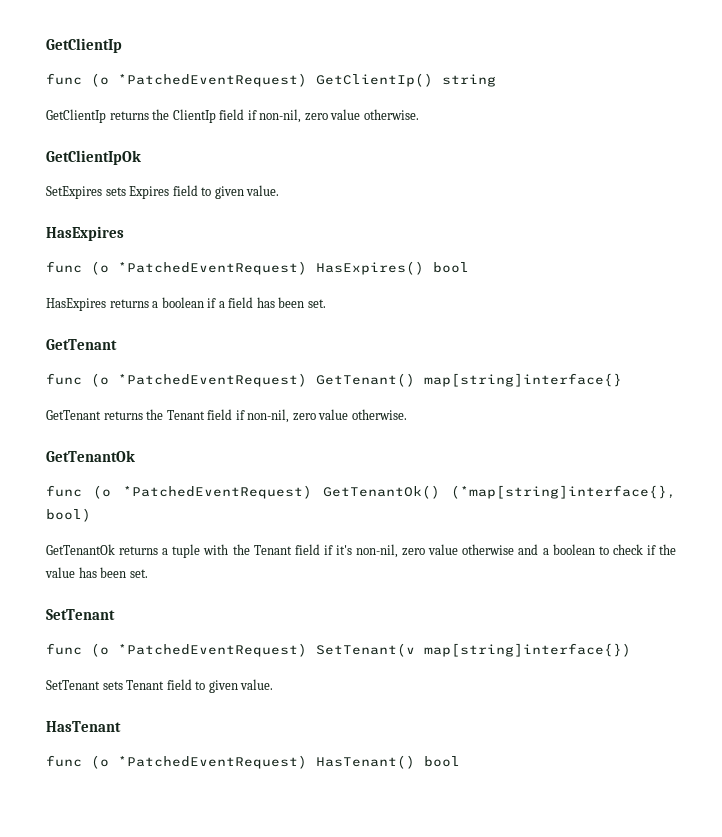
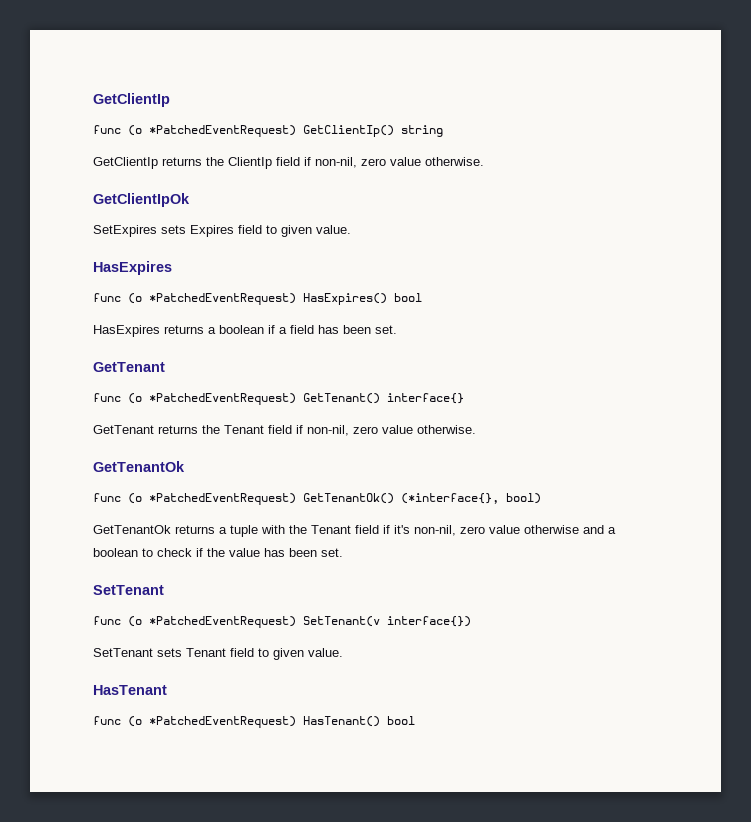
- func (o *PatchedEventRequest) GetTenant() map[string]interface{}
+ func (o *PatchedEventRequest) GetTenant() interface{}
- func (o *PatchedEventRequest) GetTenantOk() (*map[string]interface{}, bool)
+ func (o *PatchedEventRequest) GetTenantOk() (*interface{}, bool)
- func (o *PatchedEventRequest) SetTenant(v map[string]interface{})
+ func (o *PatchedEventRequest) SetTenant(v interface{})

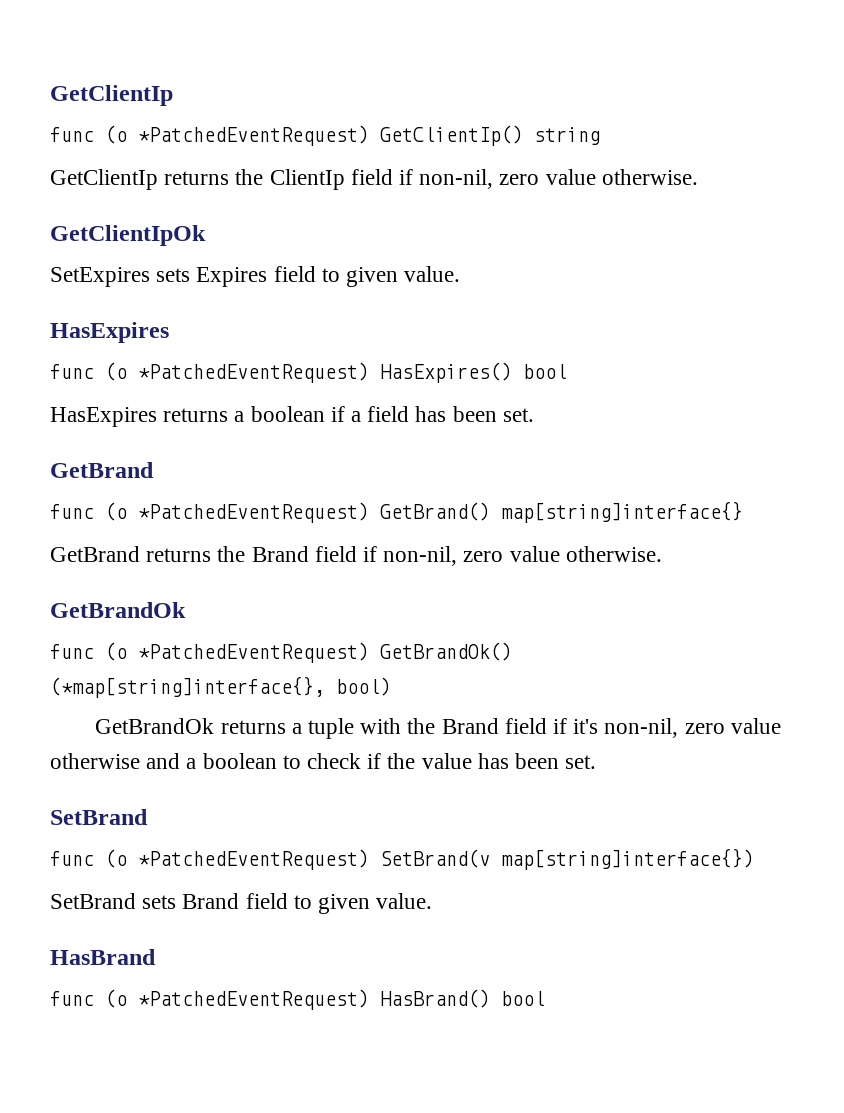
  HasExpires returns a boolean if a field has been set.
- GetTenant
- func (o *PatchedEventRequest) GetTenant() interface{}
- GetTenant returns the Tenant field if non-nil, zero value otherwise.
- GetTenantOk
- func (o *PatchedEventRequest) GetTenantOk() (*interface{}, bool)
+ GetBrand
+ func (o *PatchedEventRequest) GetBrand() map[string]interface{}
+ GetBrand returns the Brand field if non-nil, zero value otherwise.
+ GetBrandOk
+ func (o *PatchedEventRequest) GetBrandOk() (*map[string]interface{}, bool)
- GetTenantOk returns a tuple with the Tenant field if it's non-nil, zero value otherwise and a boolean to check if the value has been set.
- SetTenant
- func (o *PatchedEventRequest) SetTenant(v interface{})
- SetTenant sets Tenant field to given value.
- HasTenant
- func (o *PatchedEventRequest) HasTenant() bool
+ GetBrandOk returns a tuple with the Brand field if it's non-nil, zero value otherwise and a boolean to check if the value has been set.
+ SetBrand
+ func (o *PatchedEventRequest) SetBrand(v map[string]interface{})
+ SetBrand sets Brand field to given value.
+ HasBrand
+ func (o *PatchedEventRequest) HasBrand() bool

